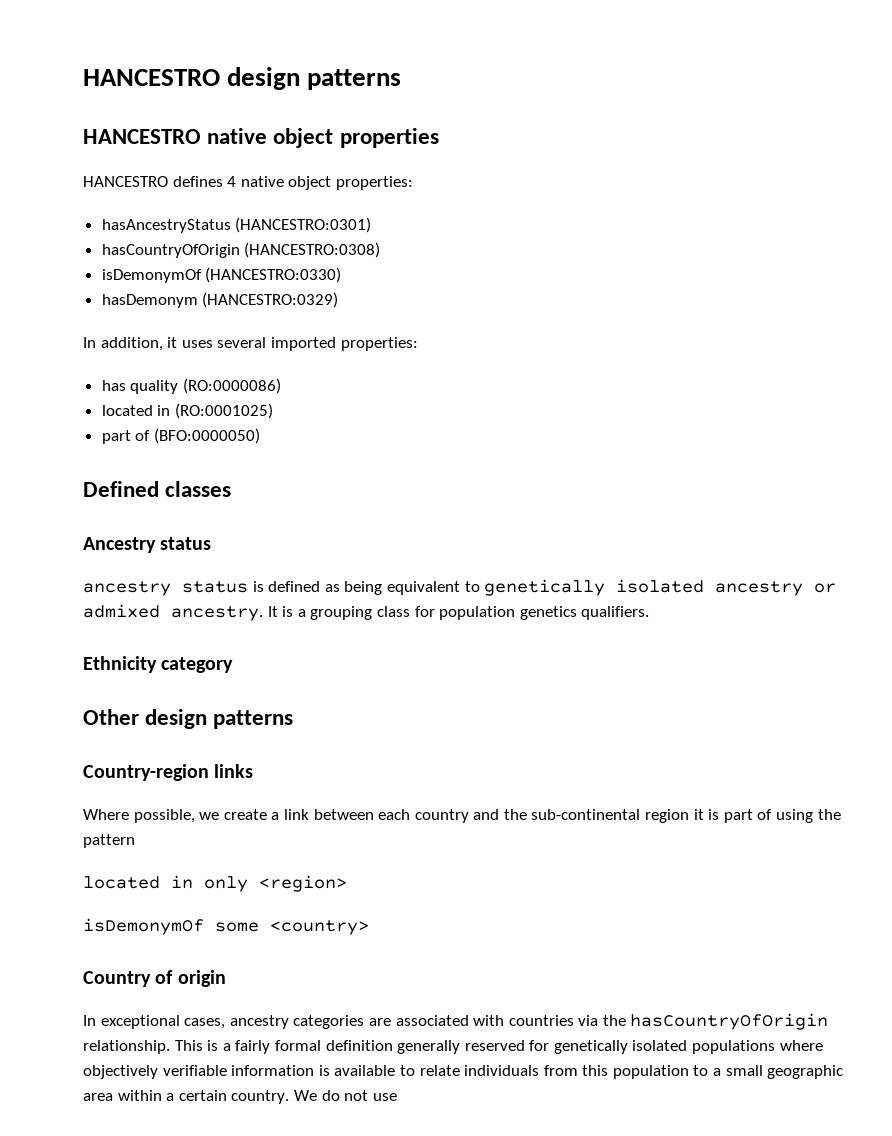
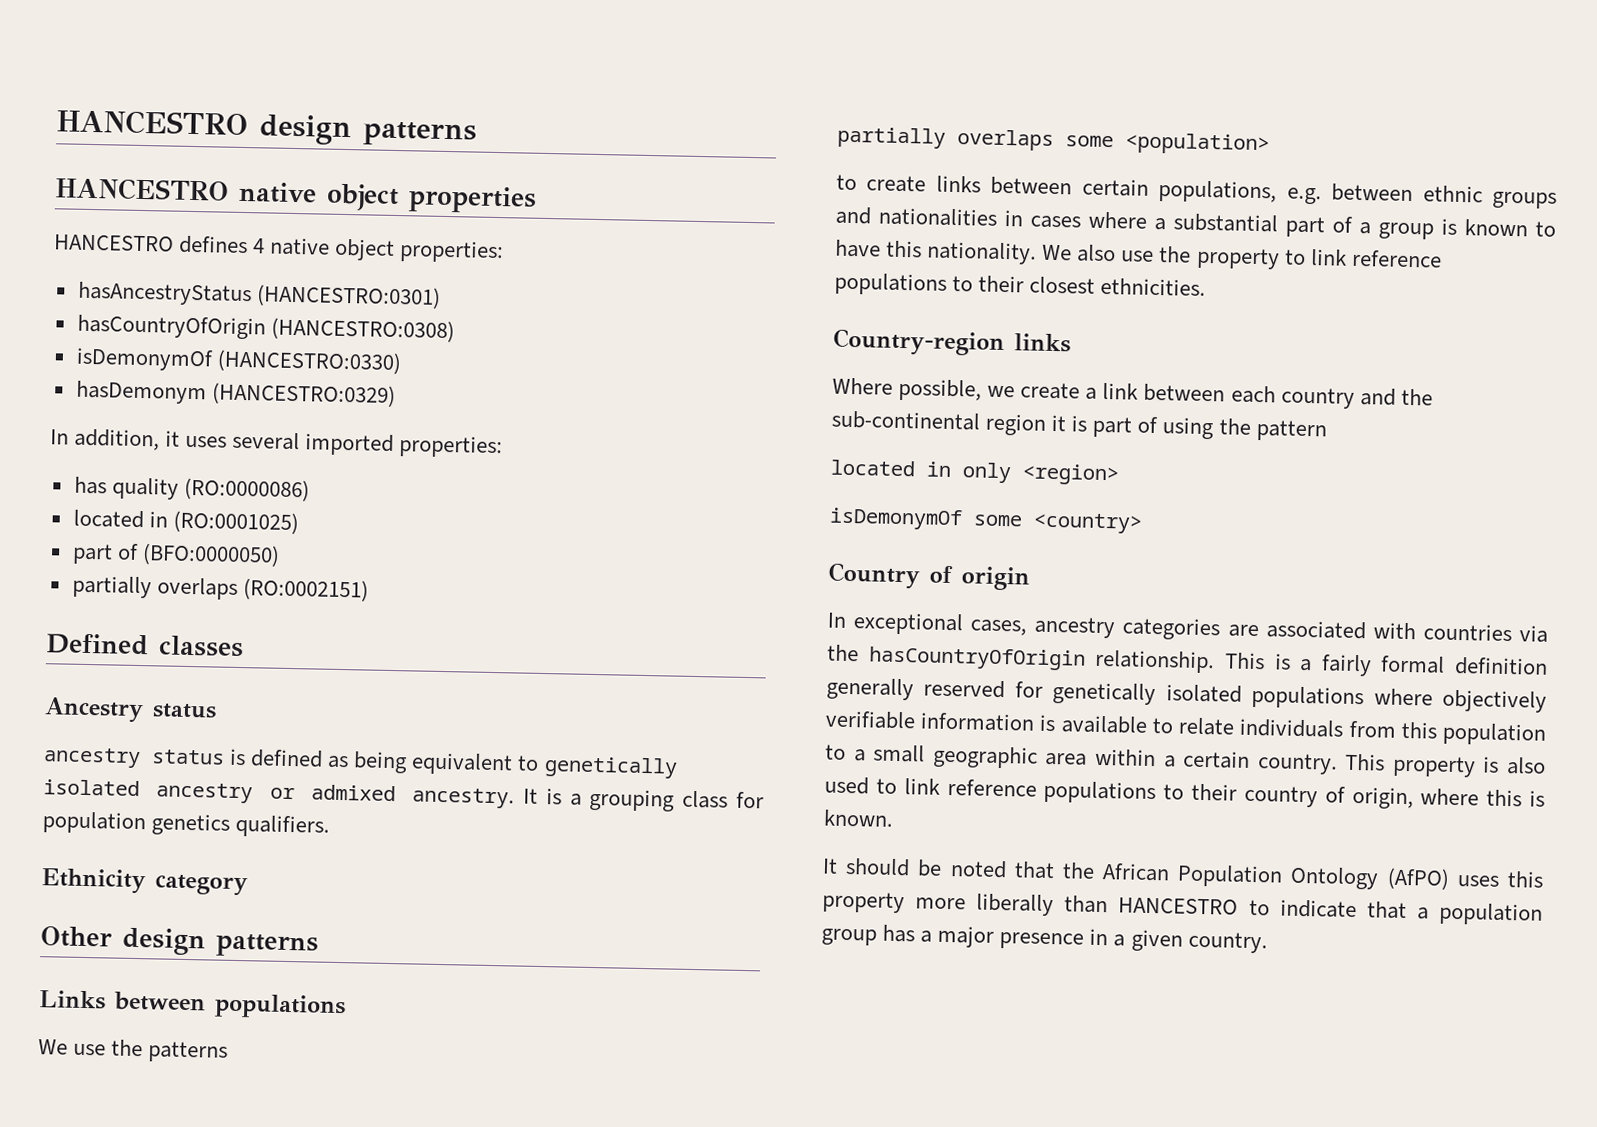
+ partially overlaps (RO:0002151)
+ Links between populations
+ We use the patterns
+ partially overlaps some <population>
+ to create links between certain populations, e.g. between ethnic groups and nationalities in cases where a substantial part of a group is known to have this nationality. We also use the property to link reference populations to their closest ethnicities.
- We do not use
+ This property is also used to link reference populations to their country of origin, where this is known.
+ It should be noted that the African Population Ontology (AfPO) uses this property more liberally than HANCESTRO to indicate that a population group has a major presence in a given country.

